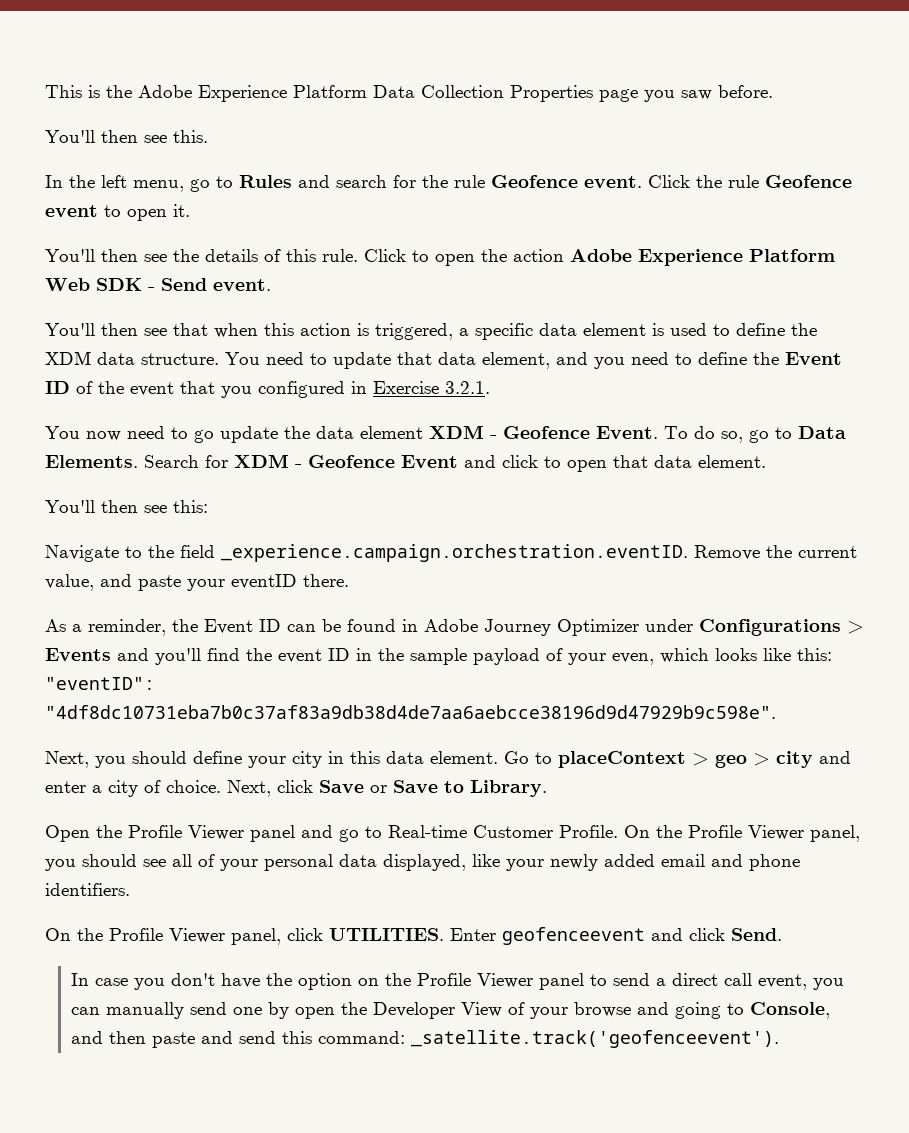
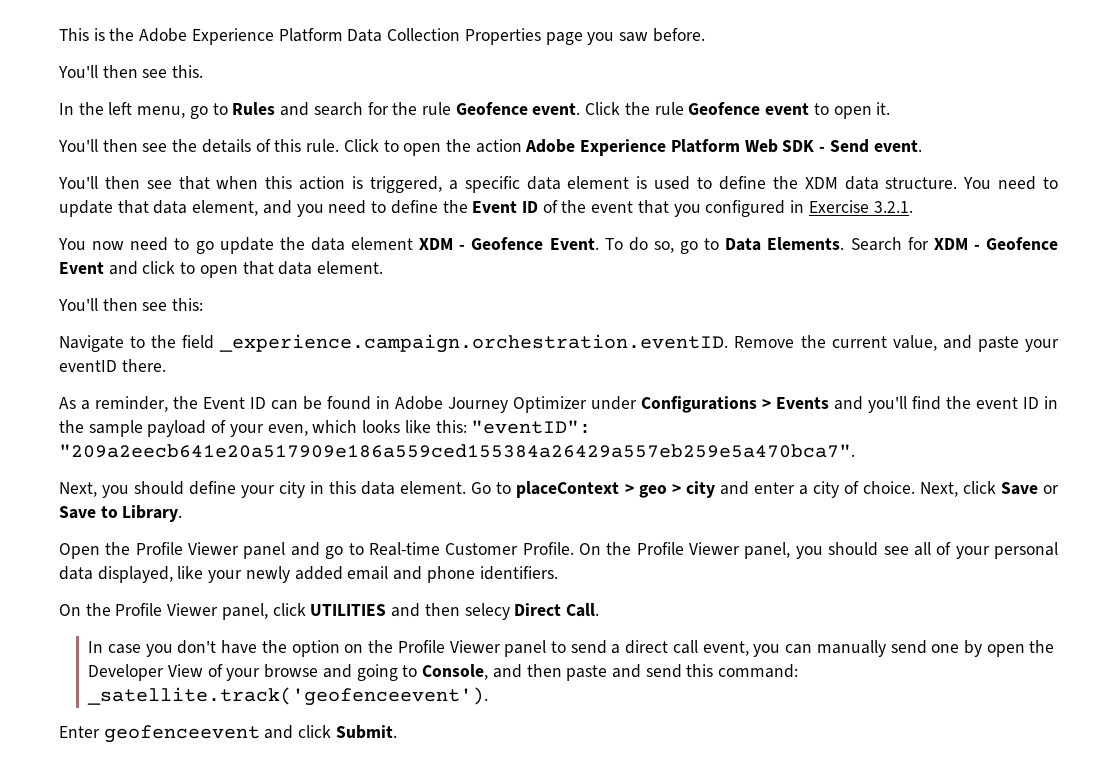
- As a reminder, the Event ID can be found in Adobe Journey Optimizer under Configurations > Events and you'll find the event ID in the sample payload of your even, which looks like this: "eventID": "4df8dc10731eba7b0c37af83a9db38d4de7aa6aebcce38196d9d47929b9c598e".
+ As a reminder, the Event ID can be found in Adobe Journey Optimizer under Configurations > Events and you'll find the event ID in the sample payload of your even, which looks like this: "eventID": "209a2eecb641e20a517909e186a559ced155384a26429a557eb259e5a470bca7".
- On the Profile Viewer panel, click UTILITIES. Enter geofenceevent and click Send.
+ On the Profile Viewer panel, click UTILITIES and then selecy Direct Call.
+ Enter geofenceevent and click Submit.

